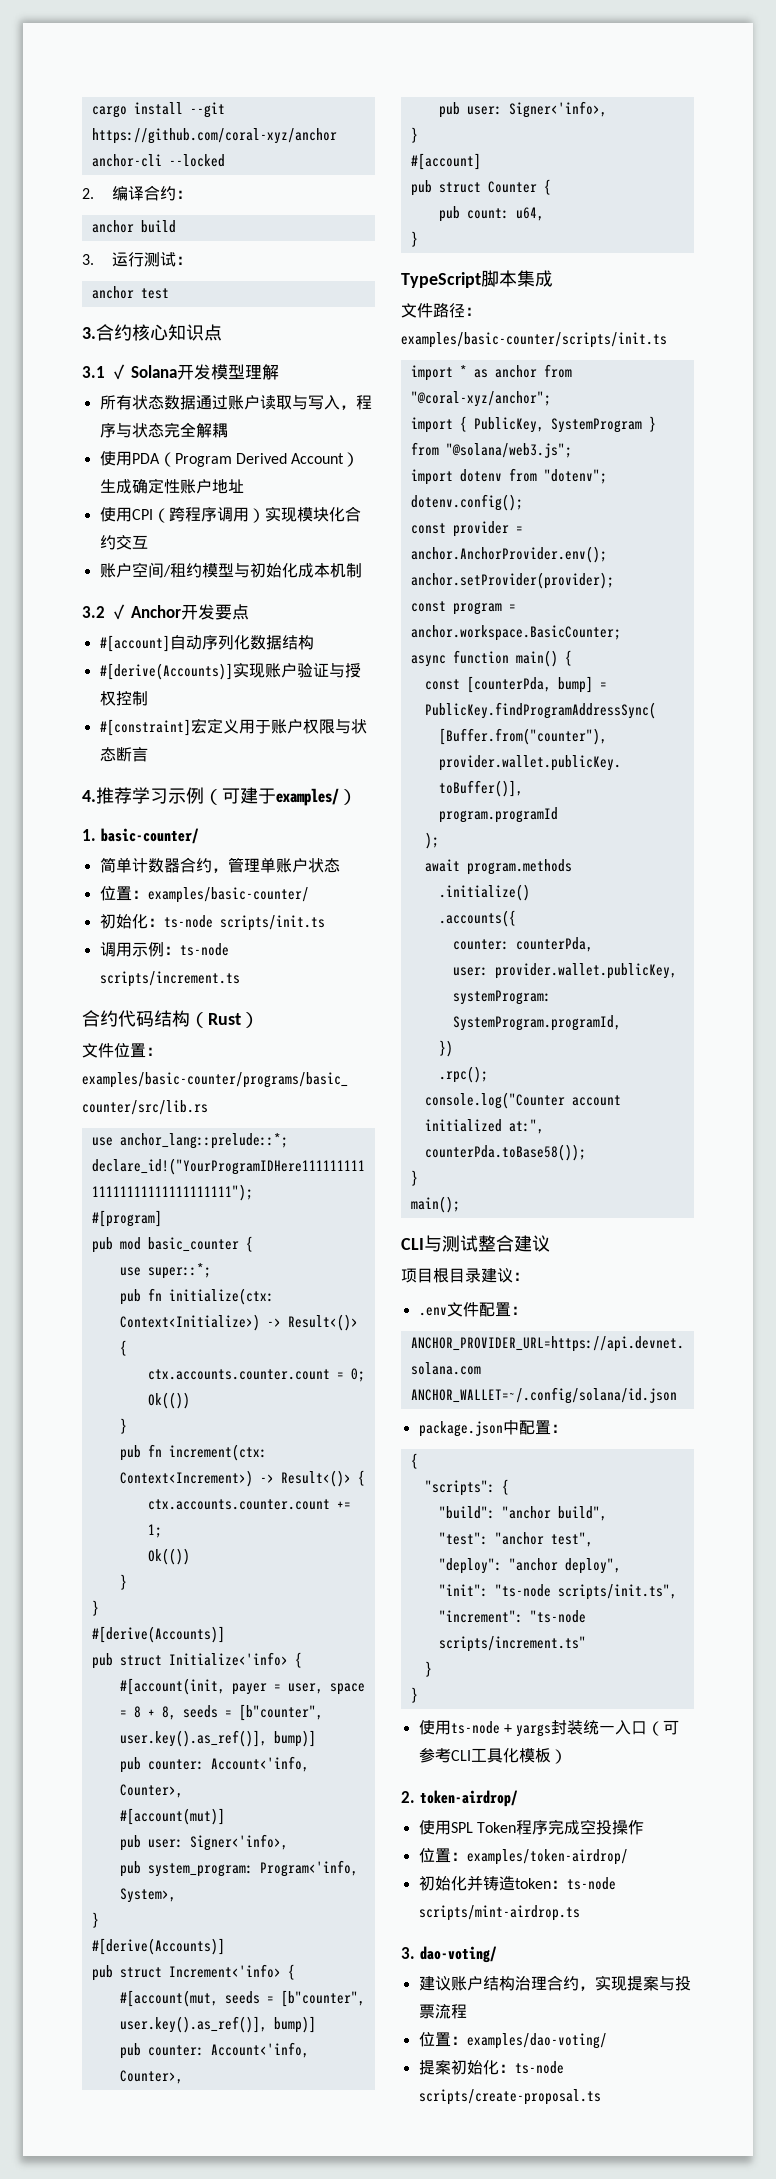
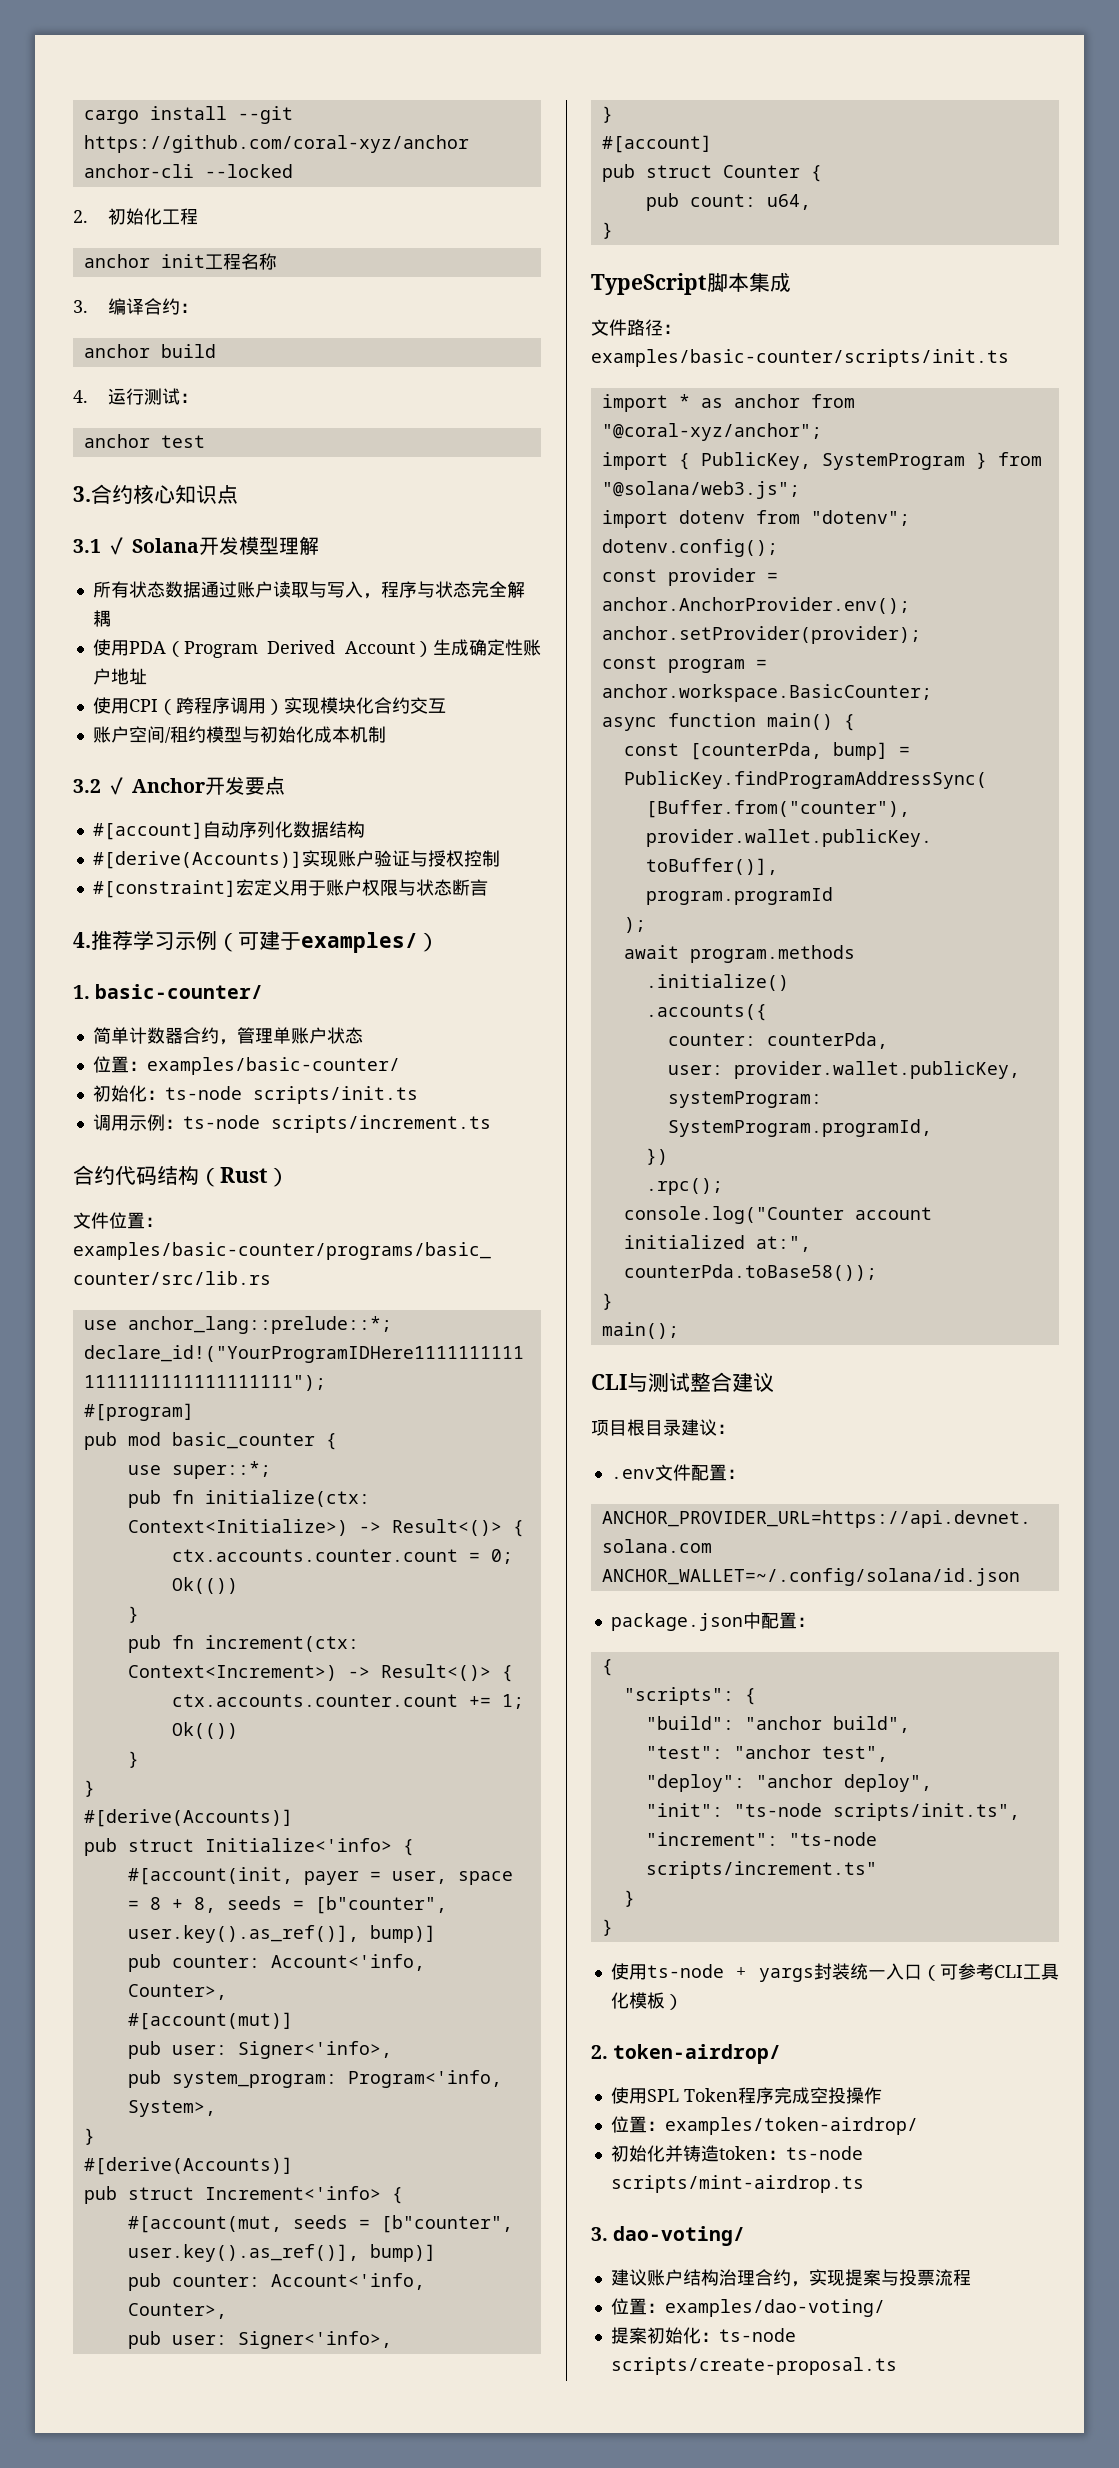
- 2.编译合约：
+ 2.初始化工程
+ anchor init工程名称
+ 3.编译合约：
- 3.运行测试：
+ 4.运行测试：

